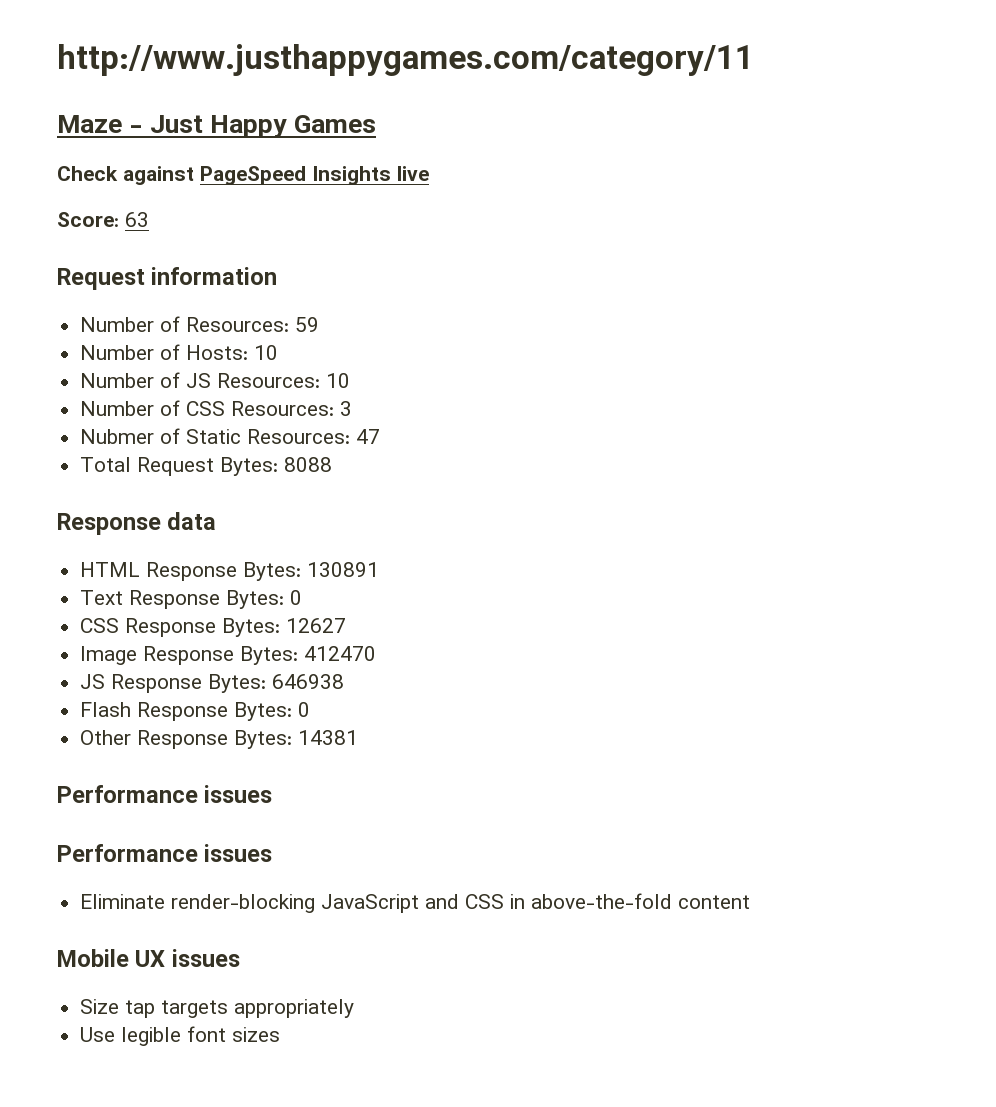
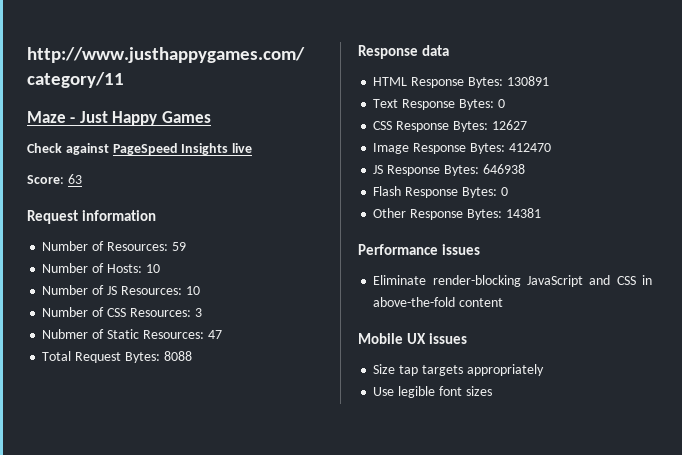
  Other Response Bytes: 14381
- Performance issues

